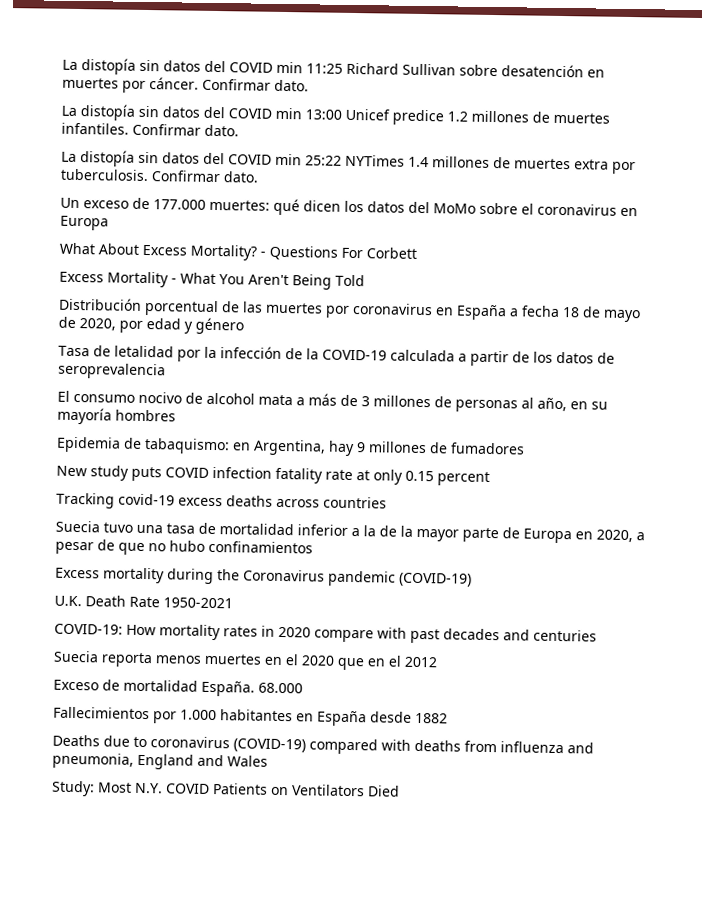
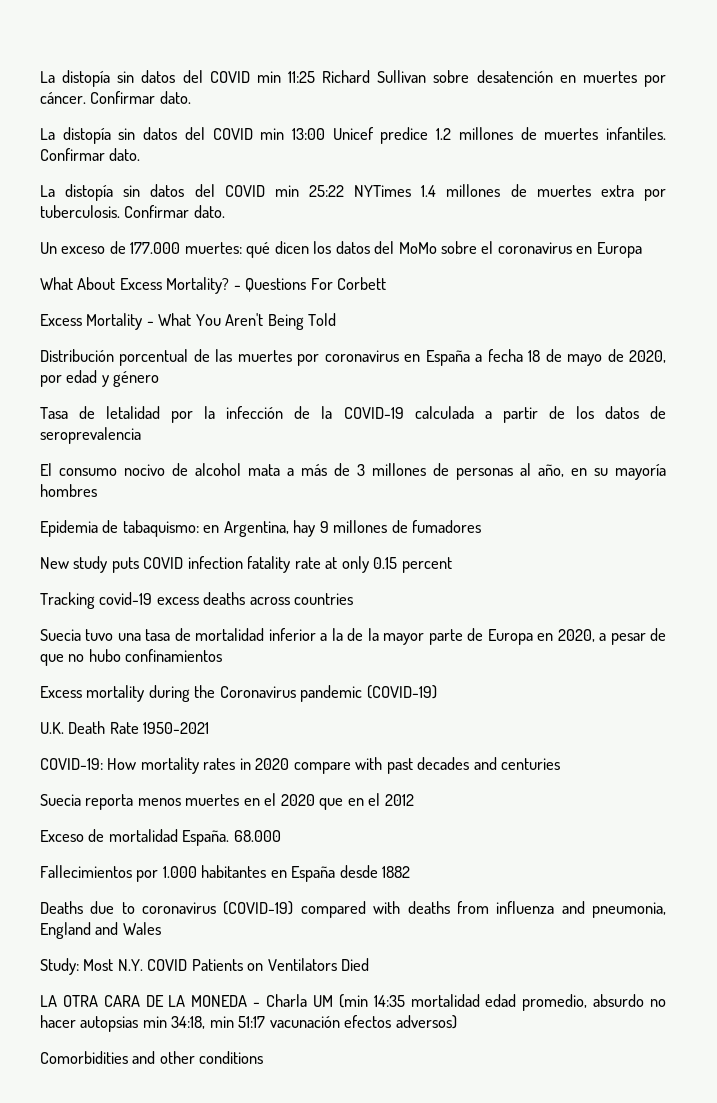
+ LA OTRA CARA DE LA MONEDA - Charla UM (min 14:35 mortalidad edad promedio, absurdo no hacer autopsias min 34:18, min 51:17 vacunación efectos adversos)
+ Comorbidities and other conditions

